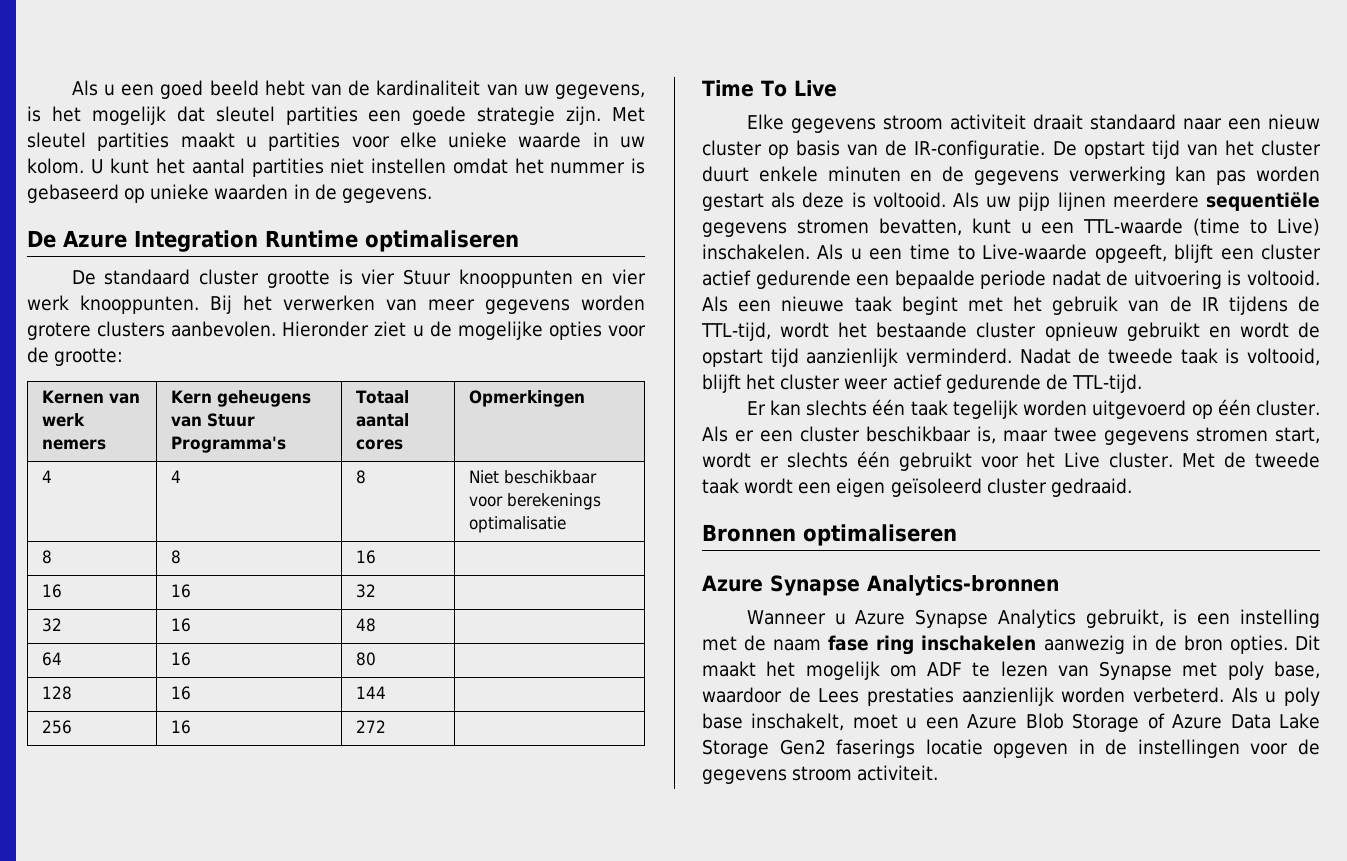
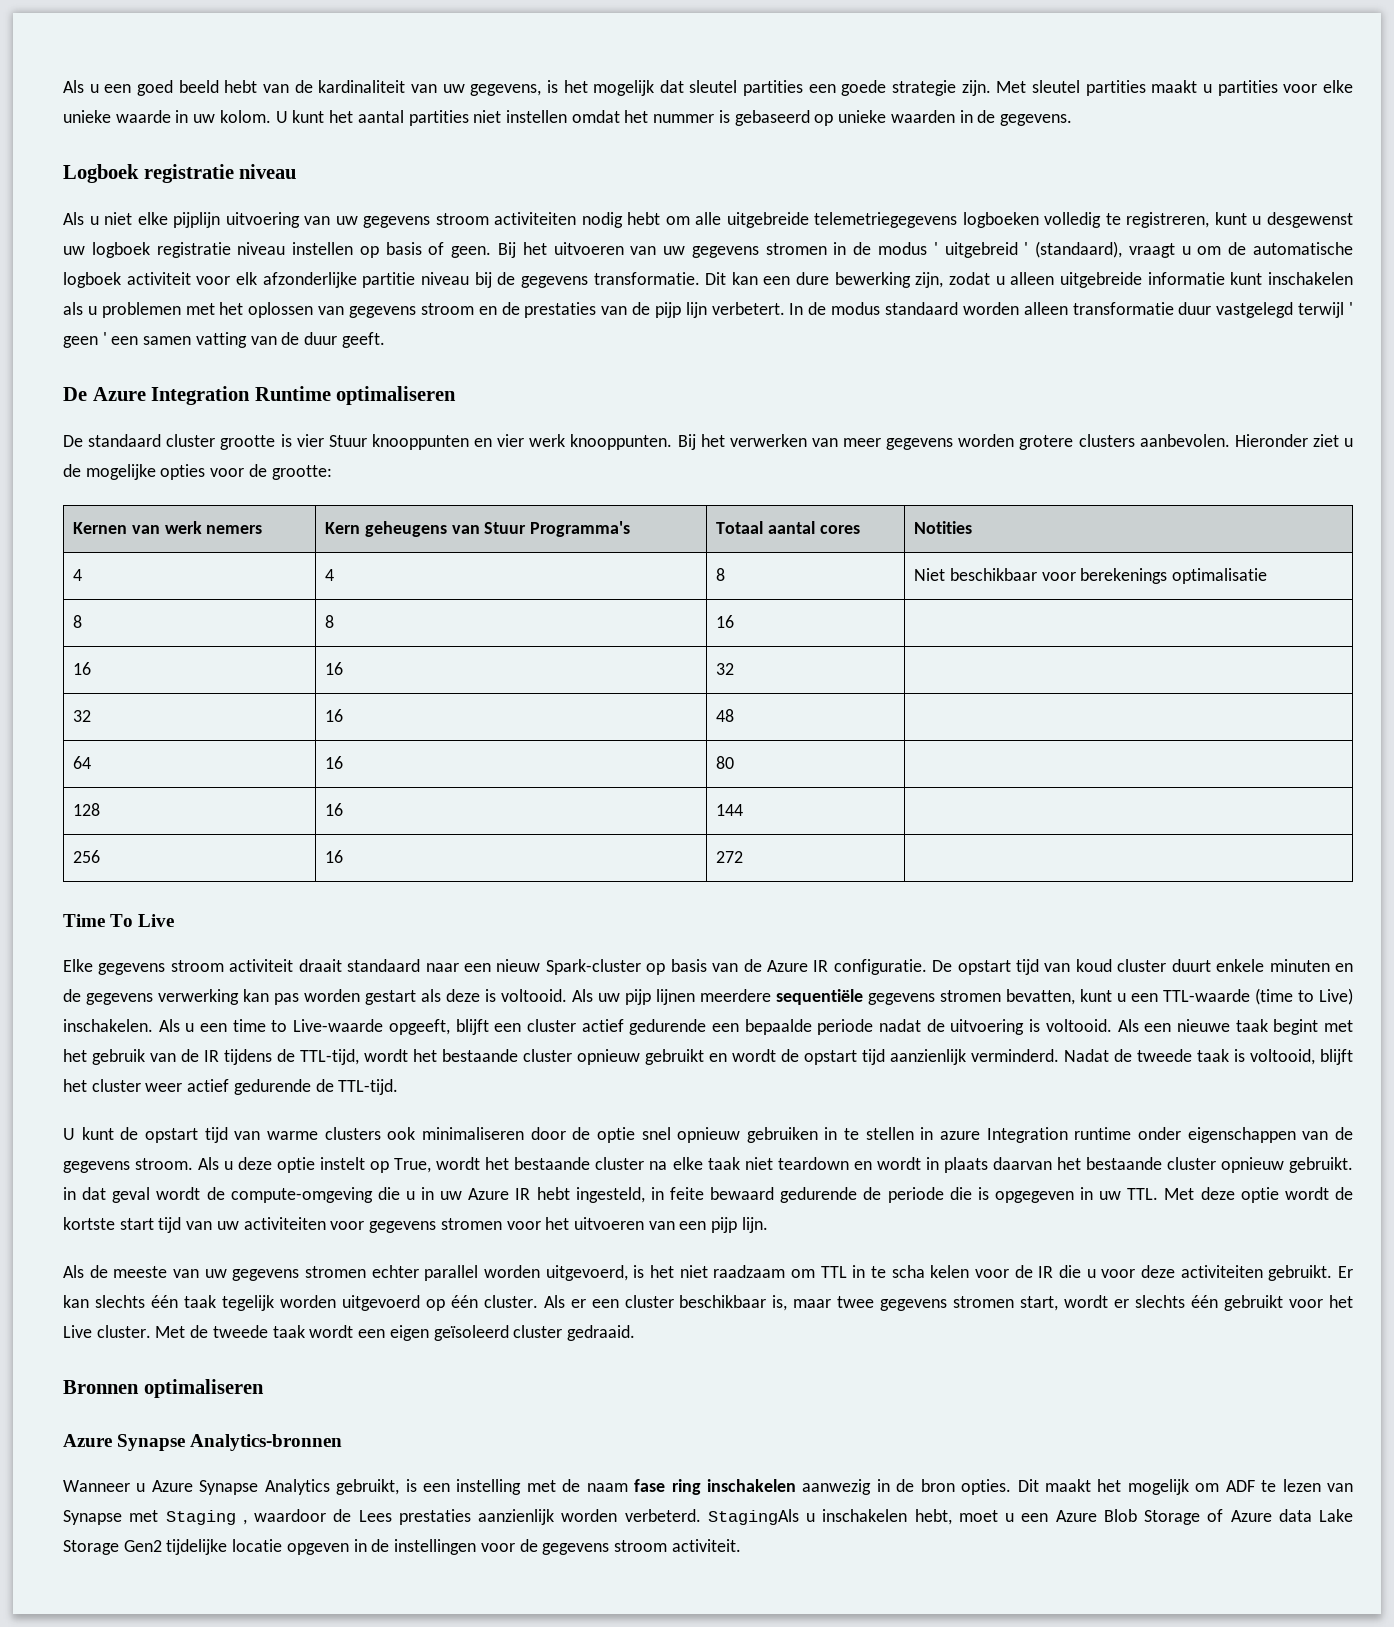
+ Logboek registratie niveau
+ Als u niet elke pijplijn uitvoering van uw gegevens stroom activiteiten nodig hebt om alle uitgebreide telemetriegegevens logboeken volledig te registreren, kunt u desgewenst uw logboek registratie niveau instellen op basis of geen. Bij het uitvoeren van uw gegevens stromen in de modus ' uitgebreid ' (standaard), vraagt u om de automatische logboek activiteit voor elk afzonderlijke partitie niveau bij de gegevens transformatie. Dit kan een dure bewerking zijn, zodat u alleen uitgebreide informatie kunt inschakelen als u problemen met het oplossen van gegevens stroom en de prestaties van de pijp lijn verbetert. In de modus standaard worden alleen transformatie duur vastgelegd terwijl ' geen ' een samen vatting van de duur geeft.
- Kernen van werk nemers | Kern geheugens van Stuur Programma's | Totaal aantal cores | Opmerkingen
+ Kernen van werk nemers | Kern geheugens van Stuur Programma's | Totaal aantal cores | Notities
- Elke gegevens stroom activiteit draait standaard naar een nieuw cluster op basis van de IR-configuratie.
+ Elke gegevens stroom activiteit draait standaard naar een nieuw Spark-cluster op basis van de Azure IR configuratie.
- De opstart tijd van het cluster duurt enkele minuten en de gegevens verwerking kan pas worden gestart als deze is voltooid.
+ De opstart tijd van koud cluster duurt enkele minuten en de gegevens verwerking kan pas worden gestart als deze is voltooid.
+ U kunt de opstart tijd van warme clusters ook minimaliseren door de optie snel opnieuw gebruiken in te stellen in azure Integration runtime onder eigenschappen van de gegevens stroom. Als u deze optie instelt op True, wordt het bestaande cluster na elke taak niet teardown en wordt in plaats daarvan het bestaande cluster opnieuw gebruikt. in dat geval wordt de compute-omgeving die u in uw Azure IR hebt ingesteld, in feite bewaard gedurende de periode die is opgegeven in uw TTL. Met deze optie wordt de kortste start tijd van uw activiteiten voor gegevens stromen voor het uitvoeren van een pijp lijn.
+ Als de meeste van uw gegevens stromen echter parallel worden uitgevoerd, is het niet raadzaam om TTL in te scha kelen voor de IR die u voor deze activiteiten gebruikt.
- Dit maakt het mogelijk om ADF te lezen van Synapse met poly base, waardoor de Lees prestaties aanzienlijk worden verbeterd.
+ Dit maakt het mogelijk om ADF te lezen van Synapse met Staging , waardoor de Lees prestaties aanzienlijk worden verbeterd.
- Als u poly base inschakelt, moet u een Azure Blob Storage of Azure Data Lake Storage Gen2 faserings locatie opgeven in de instellingen voor de gegevens stroom activiteit.
+ StagingAls u inschakelen hebt, moet u een Azure Blob Storage of Azure data Lake Storage Gen2 tijdelijke locatie opgeven in de instellingen voor de gegevens stroom activiteit.

